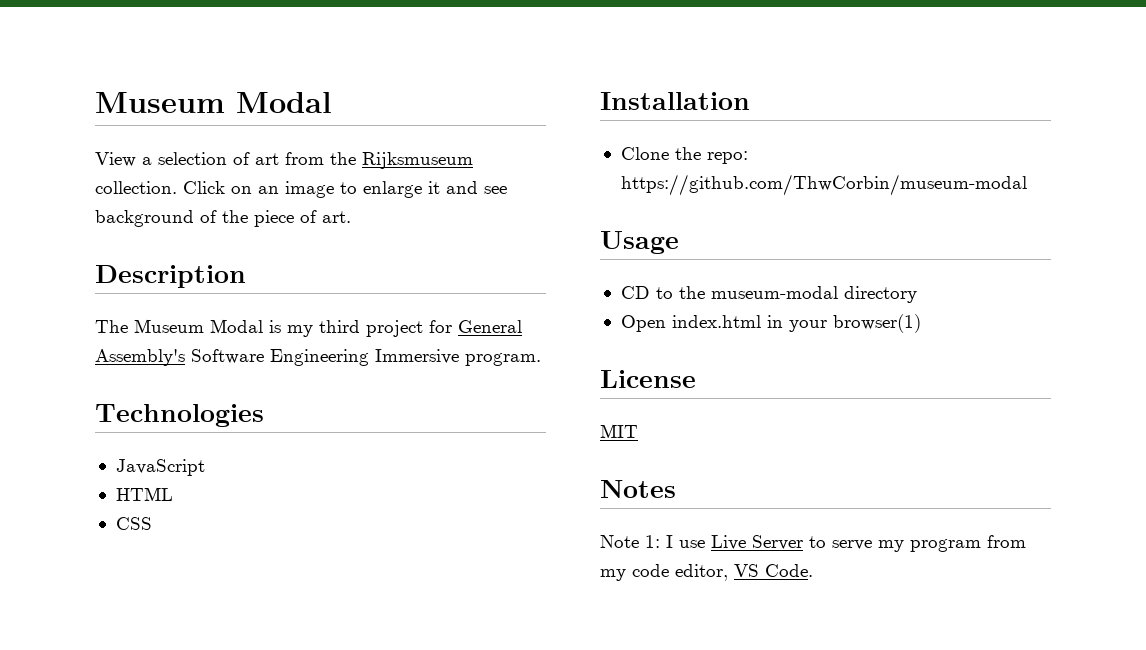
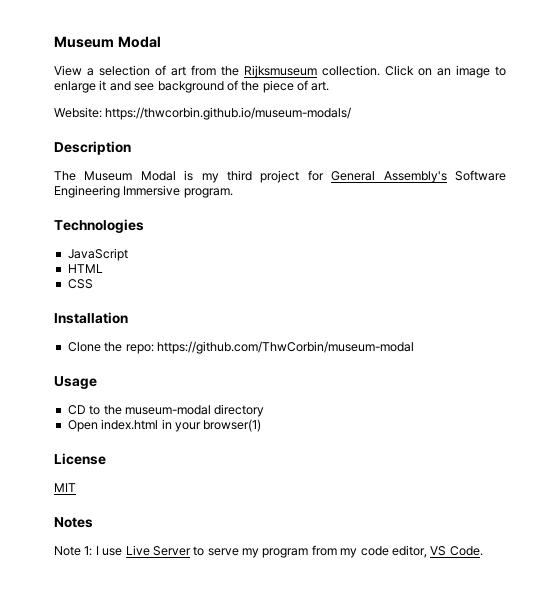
+ Website: https://thwcorbin.github.io/museum-modals/

